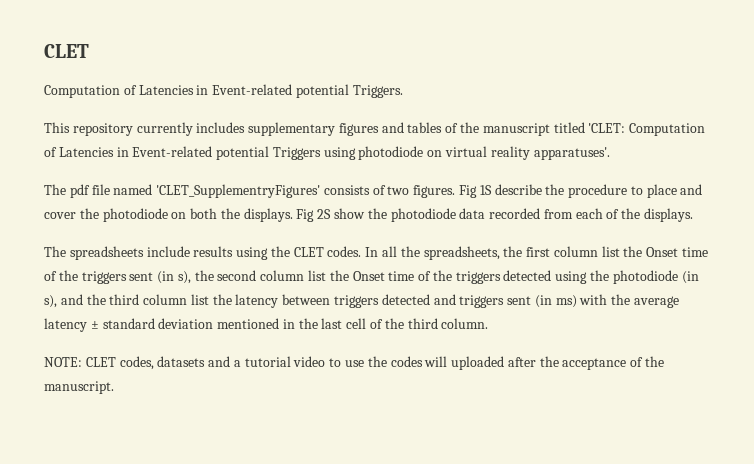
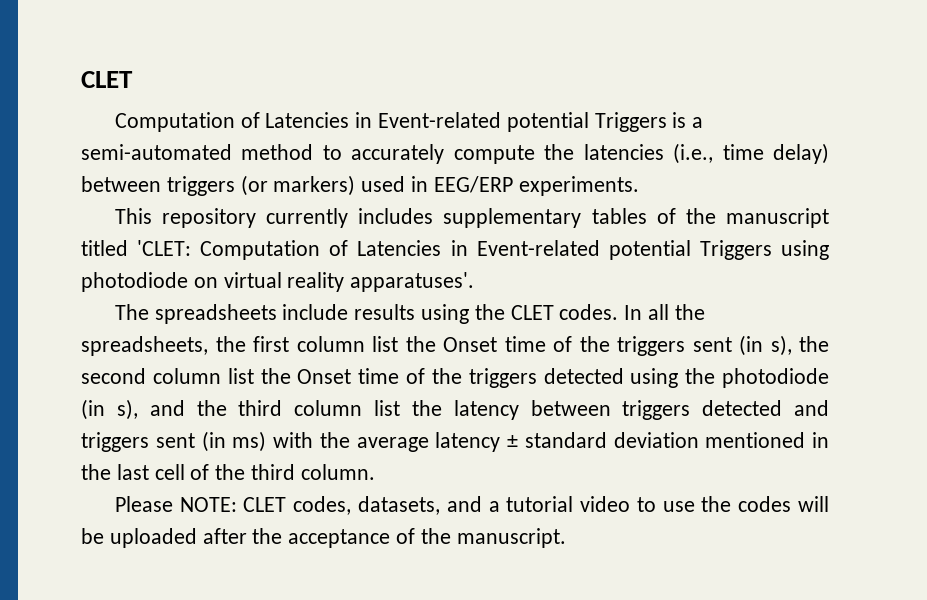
- Computation of Latencies in Event-related potential Triggers.
+ Computation of Latencies in Event-related potential Triggers is a semi-automated method to accurately compute the latencies (i.e., time delay) between triggers (or markers) used in EEG/ERP experiments.
- This repository currently includes supplementary figures and tables of the manuscript titled 'CLET: Computation of Latencies in Event-related potential Triggers using photodiode on virtual reality apparatuses'.
+ This repository currently includes supplementary tables of the manuscript titled 'CLET: Computation of Latencies in Event-related potential Triggers using photodiode on virtual reality apparatuses'.
- The pdf file named 'CLET_SupplementryFigures' consists of two figures. Fig 1S describe the procedure to place and cover the photodiode on both the displays. Fig 2S show the photodiode data recorded from each of the displays.
- NOTE: CLET codes, datasets and a tutorial video to use the codes will uploaded after the acceptance of the manuscript.
+ Please NOTE: CLET codes, datasets, and a tutorial video to use the codes will be uploaded after the acceptance of the manuscript.

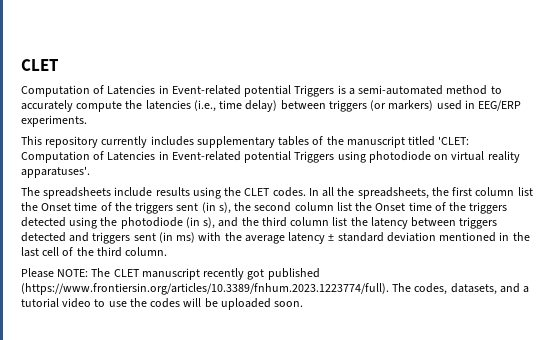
- Please NOTE: CLET codes, datasets, and a tutorial video to use the codes will be uploaded after the acceptance of the manuscript.
+ Please NOTE: The CLET manuscript recently got published (https://www.frontiersin.org/articles/10.3389/fnhum.2023.1223774/full). The codes, datasets, and a tutorial video to use the codes will be uploaded soon.

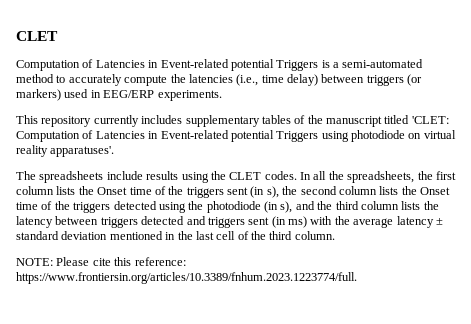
- In all the spreadsheets, the first column list the Onset time of the triggers sent (in s), the second column list the Onset time of the triggers detected using the photodiode (in s), and the third column list the latency between triggers detected and triggers sent (in ms) with the average latency ± standard deviation mentioned in the last cell of the third column.
+ In all the spreadsheets, the first column lists the Onset time of the triggers sent (in s), the second column lists the Onset time of the triggers detected using the photodiode (in s), and the third column lists the latency between triggers detected and triggers sent (in ms) with the average latency ± standard deviation mentioned in the last cell of the third column.
- Please NOTE: The CLET manuscript recently got published (https://www.frontiersin.org/articles/10.3389/fnhum.2023.1223774/full). The codes, datasets, and a tutorial video to use the codes will be uploaded soon.
+ NOTE: Please cite this reference: https://www.frontiersin.org/articles/10.3389/fnhum.2023.1223774/full.

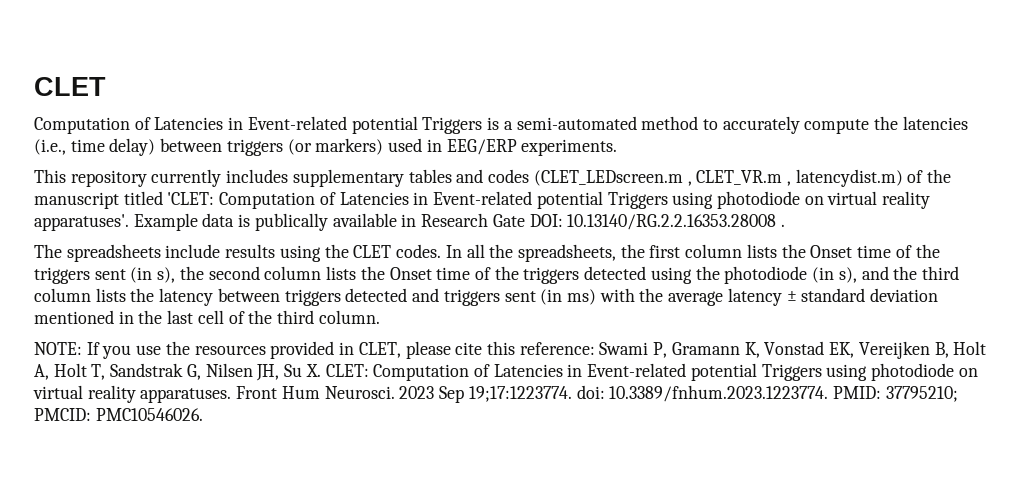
- This repository currently includes supplementary tables of the manuscript titled 'CLET: Computation of Latencies in Event-related potential Triggers using photodiode on virtual reality apparatuses'.
+ This repository currently includes supplementary tables and codes (CLET_LEDscreen.m , CLET_VR.m , latencydist.m) of the manuscript titled 'CLET: Computation of Latencies in Event-related potential Triggers using photodiode on virtual reality apparatuses'. Example data is publically available in Research Gate DOI: 10.13140/RG.2.2.16353.28008 .
- NOTE: Please cite this reference: https://www.frontiersin.org/articles/10.3389/fnhum.2023.1223774/full.
+ NOTE: If you use the resources provided in CLET, please cite this reference: Swami P, Gramann K, Vonstad EK, Vereijken B, Holt A, Holt T, Sandstrak G, Nilsen JH, Su X. CLET: Computation of Latencies in Event-related potential Triggers using photodiode on virtual reality apparatuses. Front Hum Neurosci. 2023 Sep 19;17:1223774. doi: 10.3389/fnhum.2023.1223774. PMID: 37795210; PMCID: PMC10546026.

